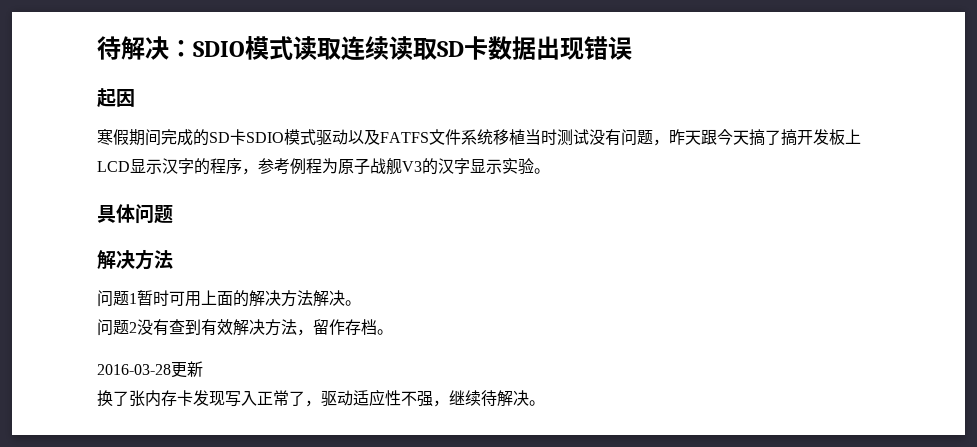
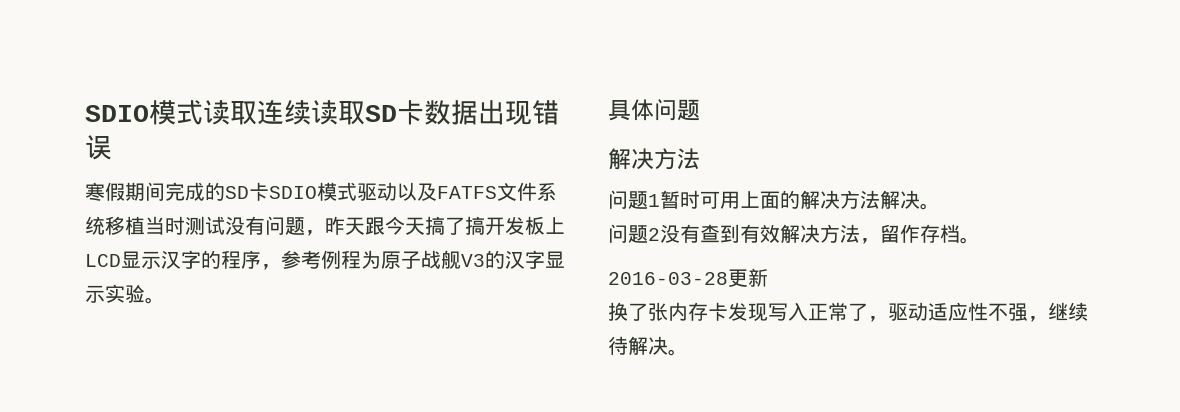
- 待解决：SDIO模式读取连续读取SD卡数据出现错误
+ SDIO模式读取连续读取SD卡数据出现错误
- 起因

